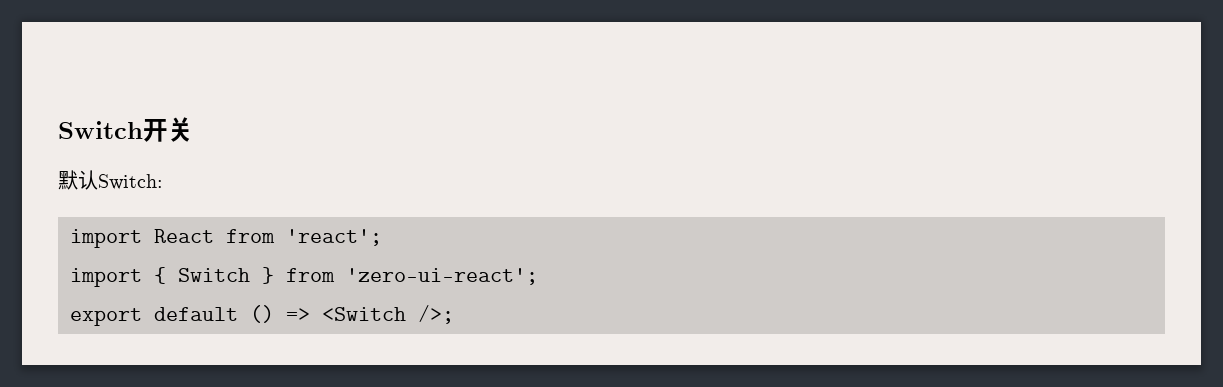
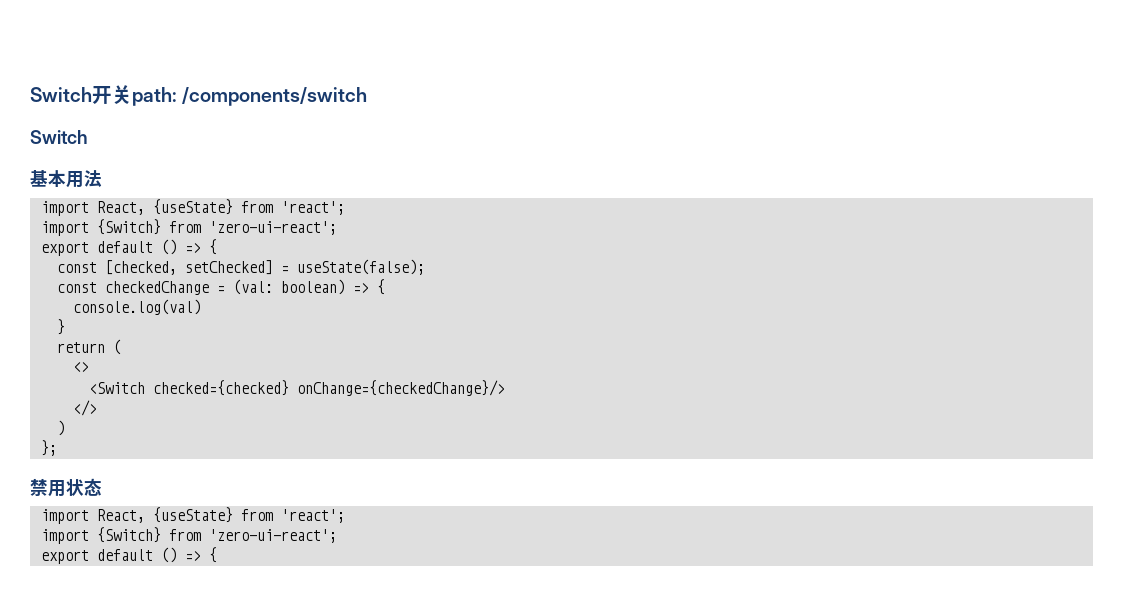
- Switch开关
- 默认Switch:
- import React from 'react';
- import { Switch } from 'zero-ui-react';
- export default () => <Switch />;
+ Switch开关path: /components/switch
+ Switch
+ 基本用法
+ import React, {useState} from 'react';
+ import {Switch} from 'zero-ui-react';
+ export default () => {
+ const [checked, setChecked] = useState(false);
+ const checkedChange = (val: boolean) => {
+ console.log(val)
+ }
+ return (
+ <>
+ <Switch checked={checked} onChange={checkedChange}/>
+ </>
+ )
+ };
+ 禁用状态
+ import React, {useState} from 'react';
+ import {Switch} from 'zero-ui-react';
+ export default () => {

